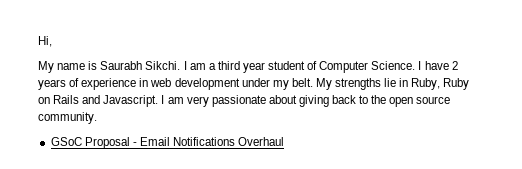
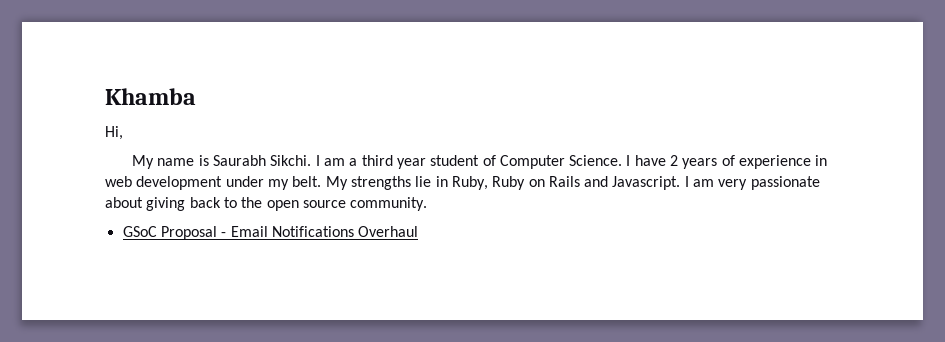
+ Khamba

